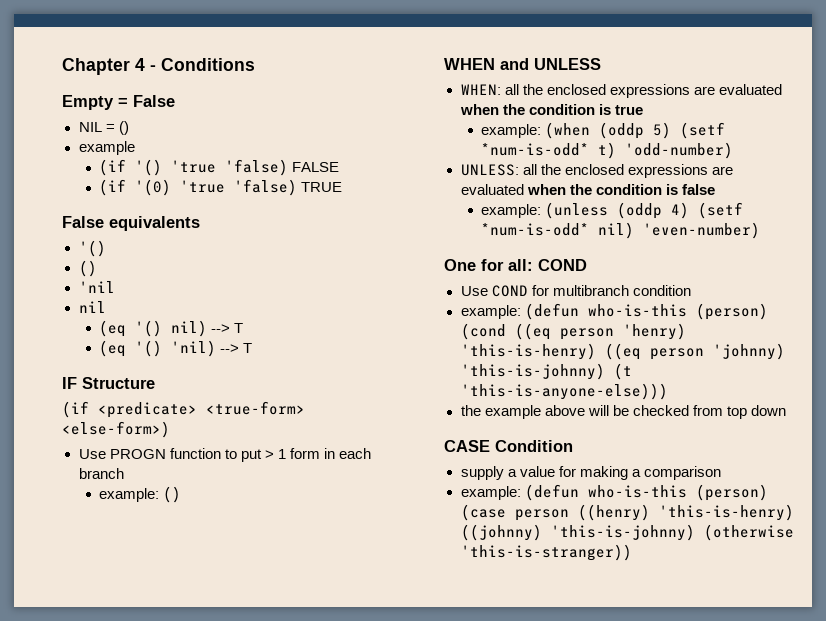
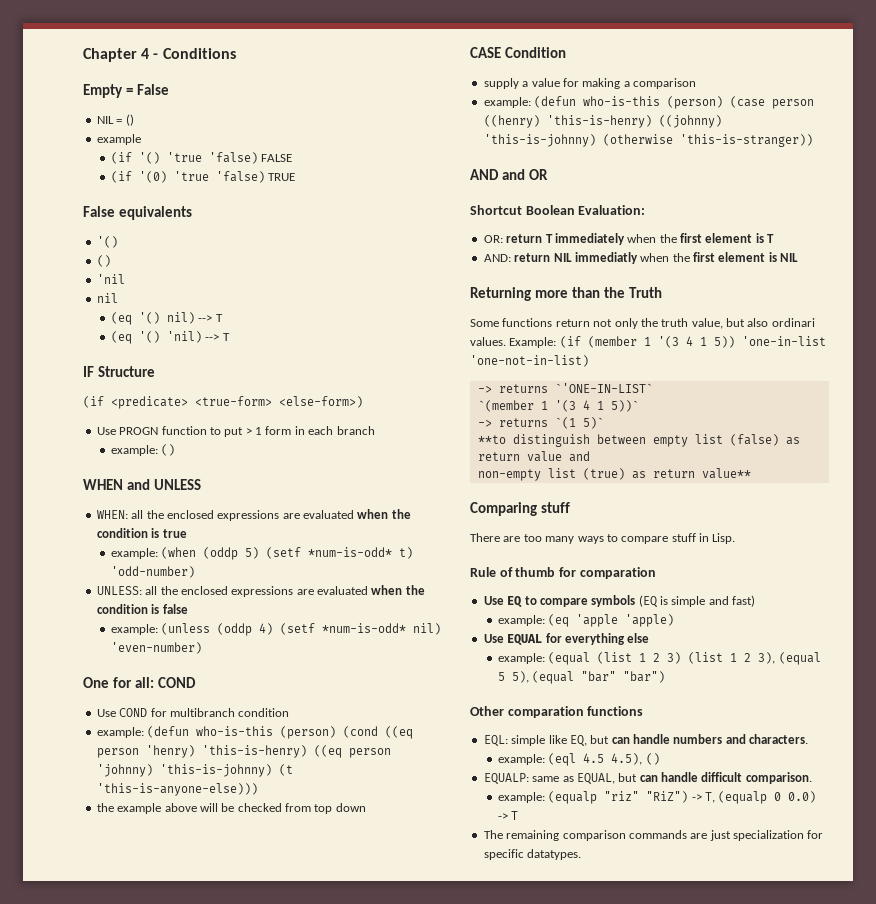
+ AND and OR
+ Shortcut Boolean Evaluation:
+ OR: return T immediately when the first element is T
+ AND: return NIL immediatly when the first element is NIL
+ Returning more than the Truth
+ Some functions return not only the truth value, but also ordinari values. Example: (if (member 1 '(3 4 1 5)) 'one-in-list 'one-not-in-list)
+ -> returns `'ONE-IN-LIST`
+ `(member 1 '(3 4 1 5))`
+ -> returns `(1 5)`
+ **to distinguish between empty list (false) as return value and
+ non-empty list (true) as return value**
+ Comparing stuff
+ There are too many ways to compare stuff in Lisp.
+ Rule of thumb for comparation
+ Use EQ to compare symbols (EQ is simple and fast)
+ example: (eq 'apple 'apple)
+ Use EQUAL for everything else
+ example: (equal (list 1 2 3) (list 1 2 3), (equal 5 5), (equal "bar" "bar")
+ Other comparation functions
+ EQL: simple like EQ, but can handle numbers and characters.
+ example: (eql 4.5 4.5), ()
+ EQUALP: same as EQUAL, but can handle difficult comparison.
+ example: (equalp "riz" "RiZ") -> T, (equalp 0 0.0) -> T
+ The remaining comparison commands are just specialization for specific datatypes.

